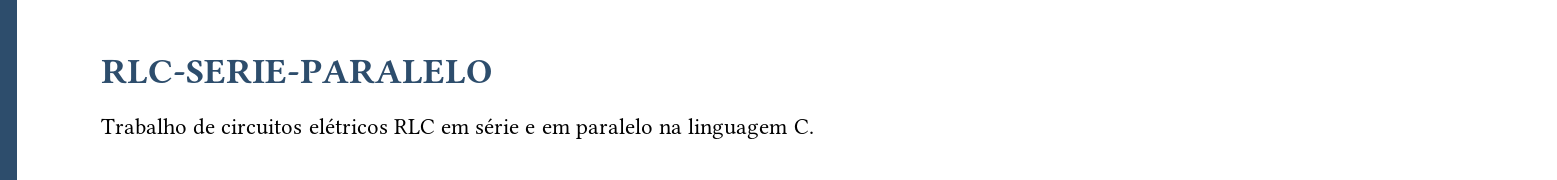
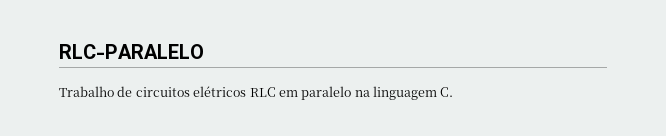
- RLC-SERIE-PARALELO
+ RLC-PARALELO
- Trabalho de circuitos elétricos RLC em série e em paralelo na linguagem C.
+ Trabalho de circuitos elétricos RLC em paralelo na linguagem C.

